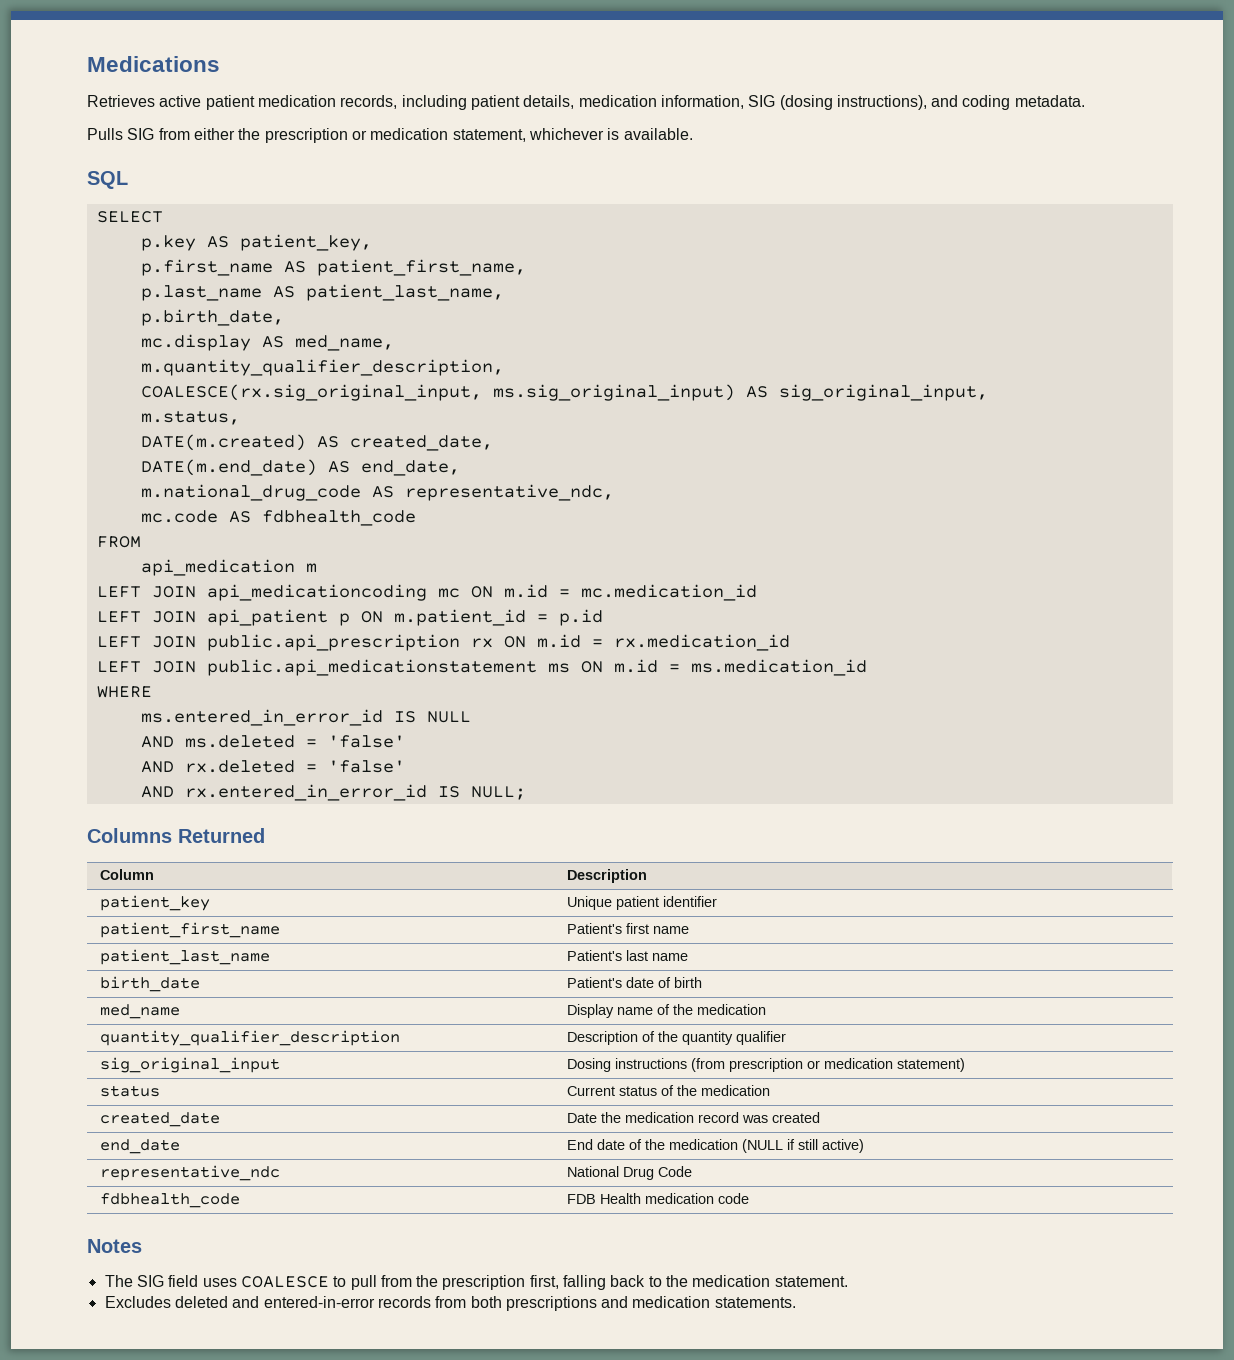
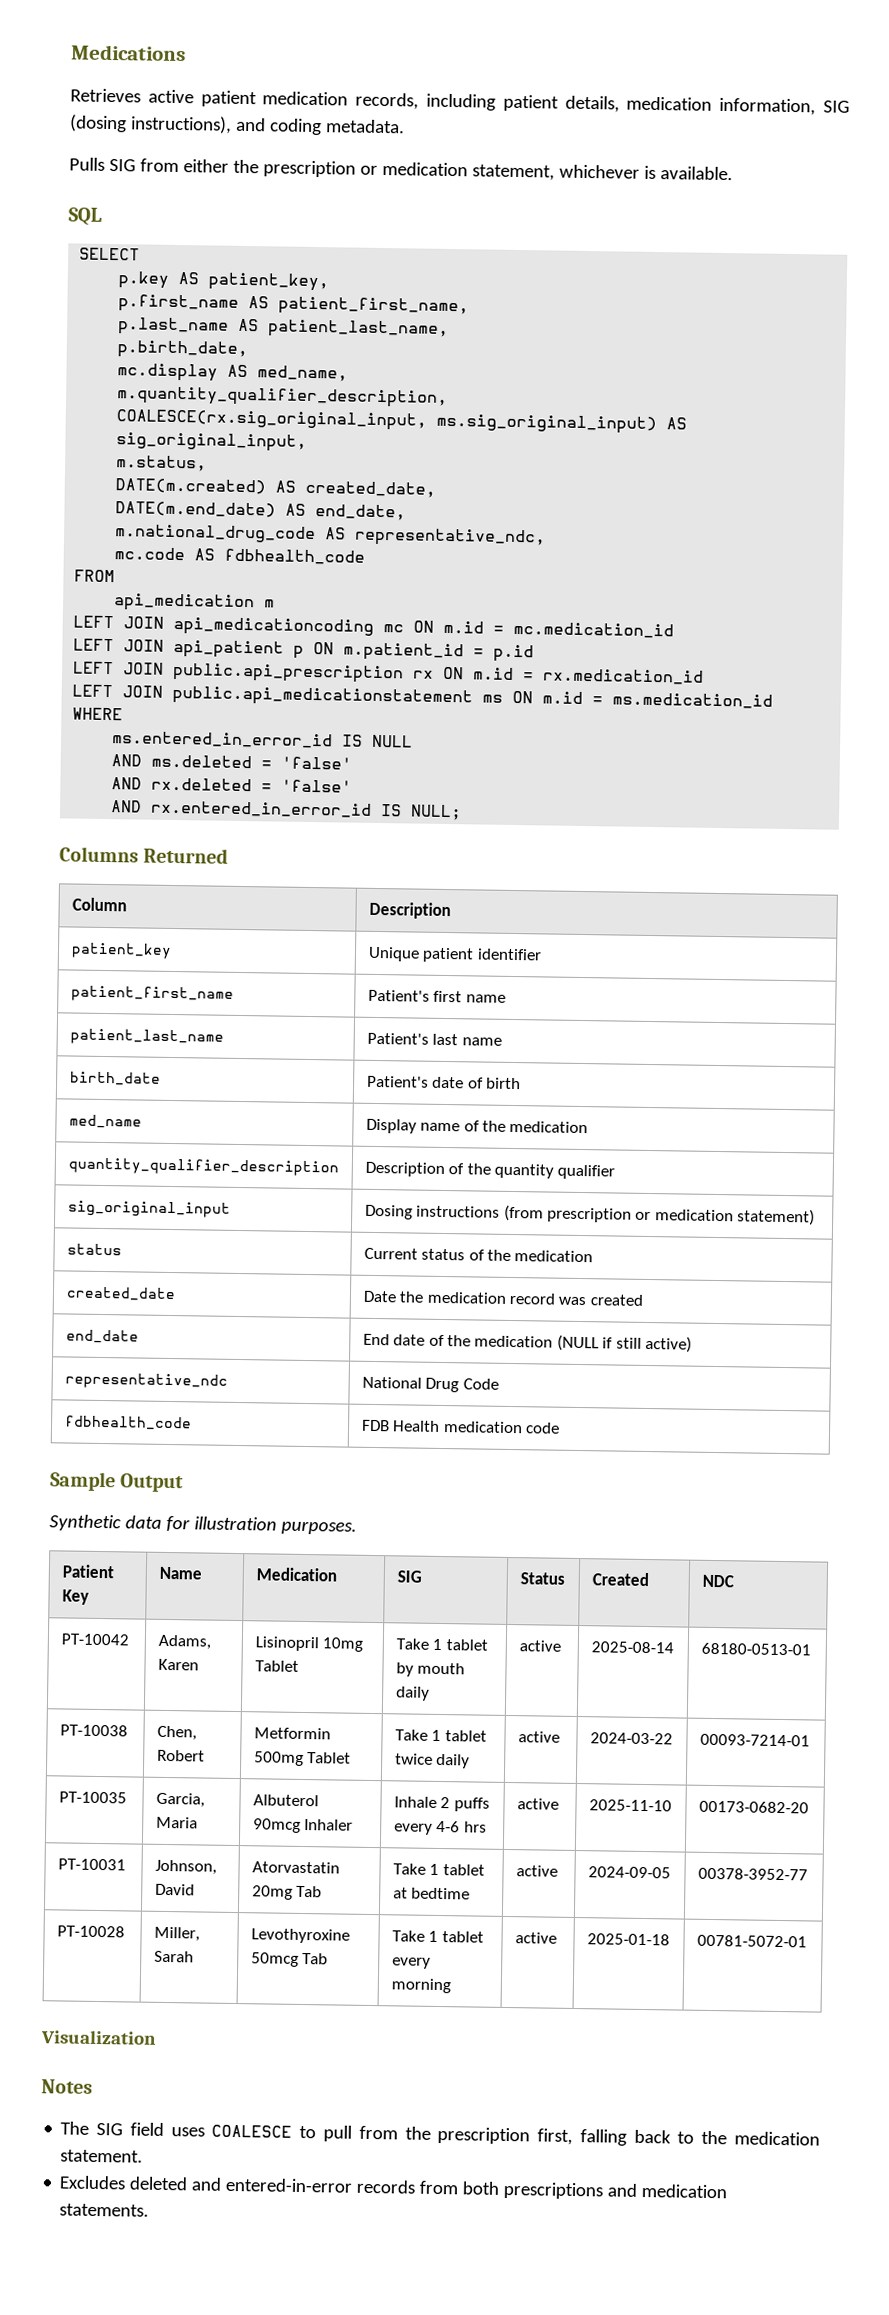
+ Sample Output
+ Synthetic data for illustration purposes.
+ Patient Key | Name | Medication | SIG | Status | Created | NDC
+ PT-10042 | Adams, Karen | Lisinopril 10mg Tablet | Take 1 tablet by mouth daily | active | 2025-08-14 | 68180-0513-01
+ PT-10038 | Chen, Robert | Metformin 500mg Tablet | Take 1 tablet twice daily | active | 2024-03-22 | 00093-7214-01
+ PT-10035 | Garcia, Maria | Albuterol 90mcg Inhaler | Inhale 2 puffs every 4-6 hrs | active | 2025-11-10 | 00173-0682-20
+ PT-10031 | Johnson, David | Atorvastatin 20mg Tab | Take 1 tablet at bedtime | active | 2024-09-05 | 00378-3952-77
+ PT-10028 | Miller, Sarah | Levothyroxine 50mcg Tab | Take 1 tablet every morning | active | 2025-01-18 | 00781-5072-01
+ Visualization

